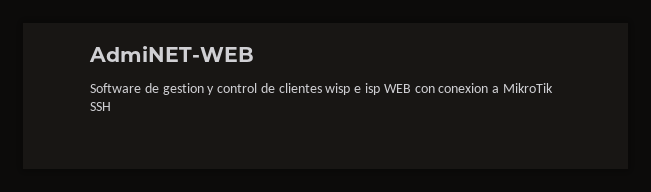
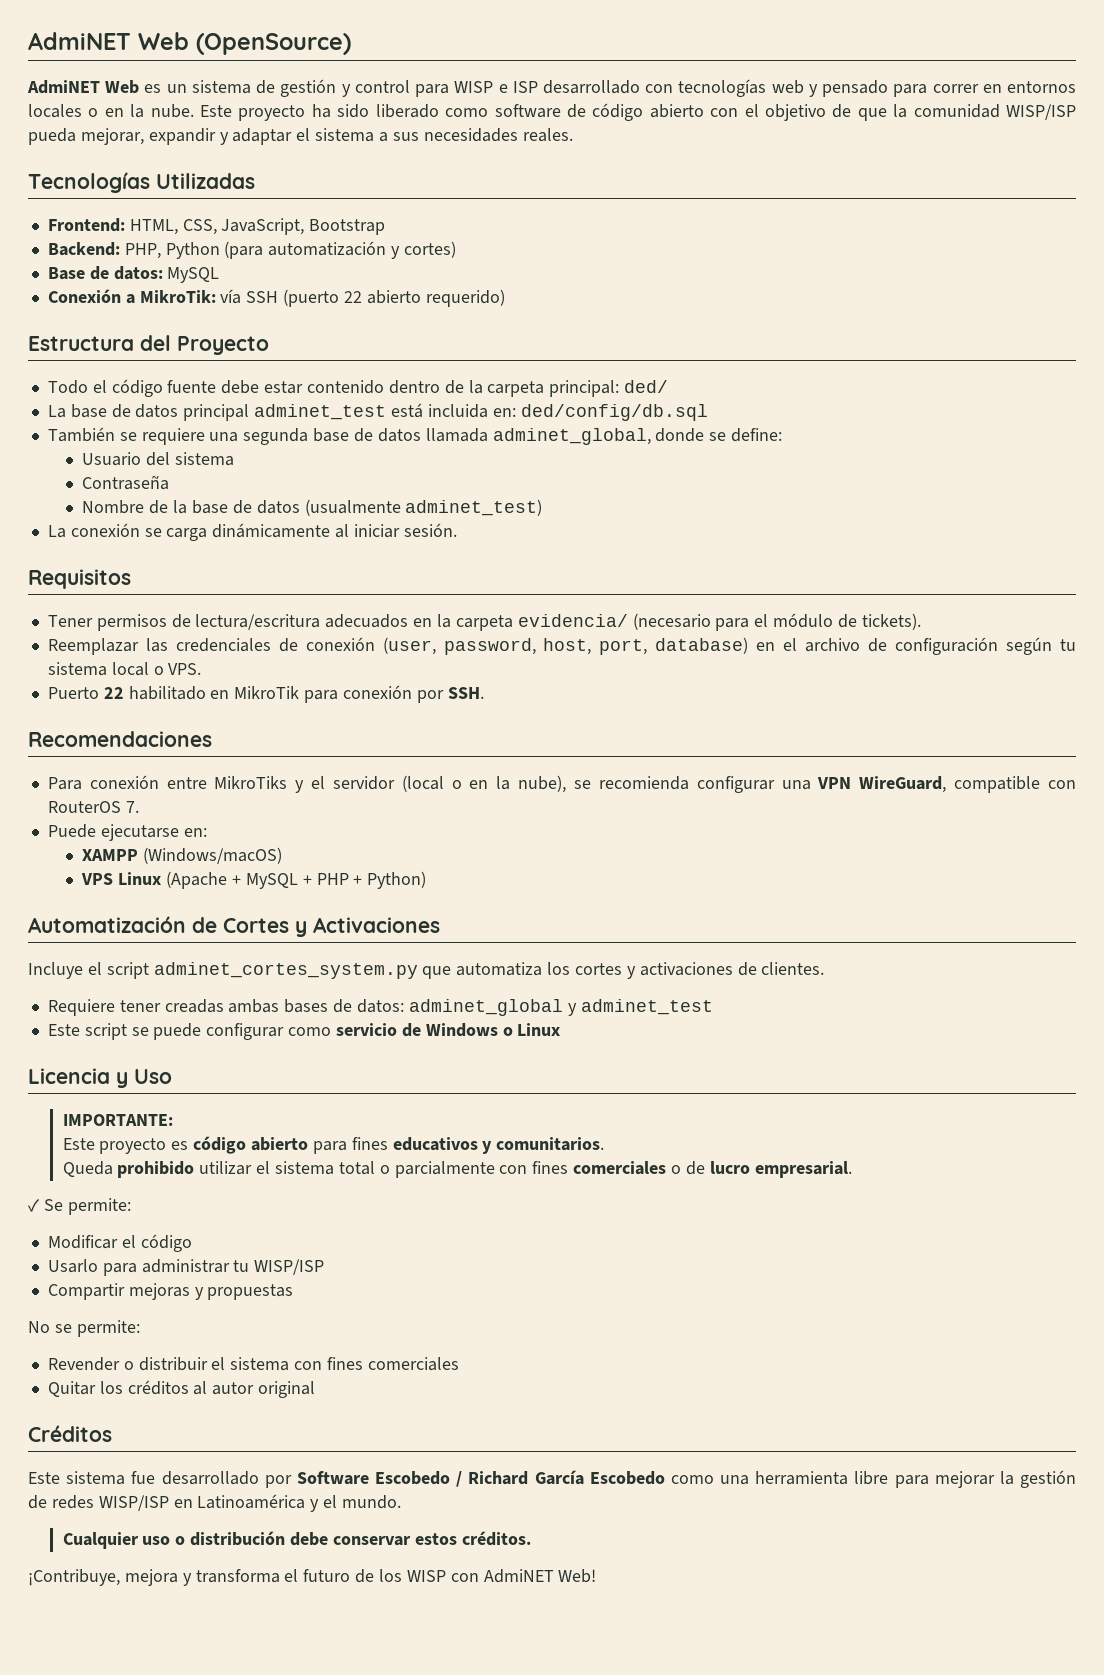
- AdmiNET-WEB
- Software de gestion y control de clientes wisp e isp WEB con conexion a MikroTik SSH
+ AdmiNET Web (OpenSource)
+ AdmiNET Web es un sistema de gestión y control para WISP e ISP desarrollado con tecnologías web y pensado para correr en entornos locales o en la nube. Este proyecto ha sido liberado como software de código abierto con el objetivo de que la comunidad WISP/ISP pueda mejorar, expandir y adaptar el sistema a sus necesidades reales.
+ Tecnologías Utilizadas
+ Frontend: HTML, CSS, JavaScript, Bootstrap
+ Backend: PHP, Python (para automatización y cortes)
+ Base de datos: MySQL
+ Conexión a MikroTik: vía SSH (puerto 22 abierto requerido)
+ Estructura del Proyecto
+ Todo el código fuente debe estar contenido dentro de la carpeta principal: ded/
+ La base de datos principal adminet_test está incluida en: ded/config/db.sql
+ También se requiere una segunda base de datos llamada adminet_global, donde se define:
+ Usuario del sistema
+ Contraseña
+ Nombre de la base de datos (usualmente adminet_test)
+ La conexión se carga dinámicamente al iniciar sesión.
+ Requisitos
+ Tener permisos de lectura/escritura adecuados en la carpeta evidencia/ (necesario para el módulo de tickets).
+ Reemplazar las credenciales de conexión (user, password, host, port, database) en el archivo de configuración según tu sistema local o VPS.
+ Puerto 22 habilitado en MikroTik para conexión por SSH.
+ Recomendaciones
+ Para conexión entre MikroTiks y el servidor (local o en la nube), se recomienda configurar una VPN WireGuard, compatible con RouterOS 7.
+ Puede ejecutarse en:
+ XAMPP (Windows/macOS)
+ VPS Linux (Apache + MySQL + PHP + Python)
+ Automatización de Cortes y Activaciones
+ Incluye el script adminet_cortes_system.py que automatiza los cortes y activaciones de clientes.
+ Requiere tener creadas ambas bases de datos: adminet_global y adminet_test
+ Este script se puede configurar como servicio de Windows o Linux
+ Licencia y Uso
+ IMPORTANTE:
+ Este proyecto es código abierto para fines educativos y comunitarios.
+ Queda prohibido utilizar el sistema total o parcialmente con fines comerciales o de lucro empresarial.
+ ✓ Se permite:
+ Modificar el código
+ Usarlo para administrar tu WISP/ISP
+ Compartir mejoras y propuestas
+ No se permite:
+ Revender o distribuir el sistema con fines comerciales
+ Quitar los créditos al autor original
+ Créditos
+ Este sistema fue desarrollado por Software Escobedo / Richard García Escobedo como una herramienta libre para mejorar la gestión de redes WISP/ISP en Latinoamérica y el mundo.
+ Cualquier uso o distribución debe conservar estos créditos.
+ ¡Contribuye, mejora y transforma el futuro de los WISP con AdmiNET Web!

